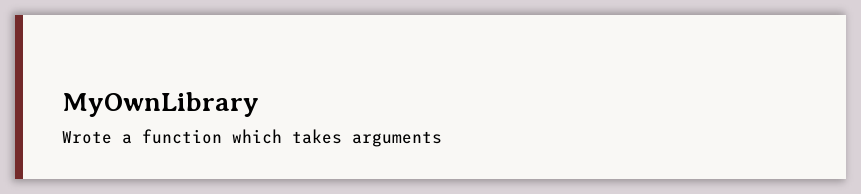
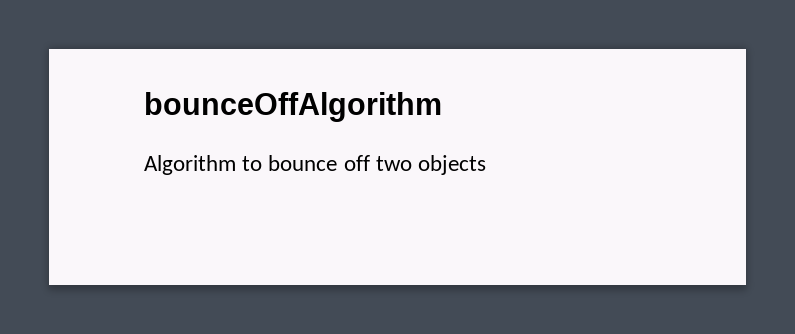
- MyOwnLibrary
- Wrote a function which takes arguments
+ bounceOffAlgorithm
+ Algorithm to bounce off two objects

